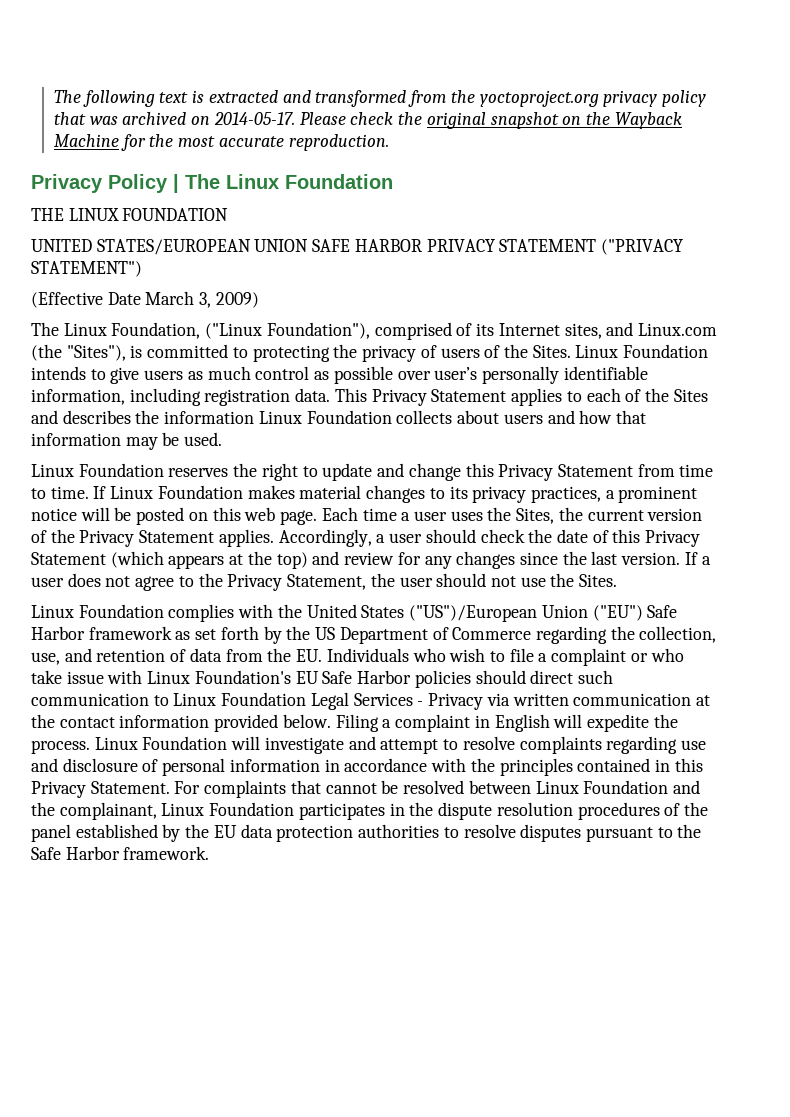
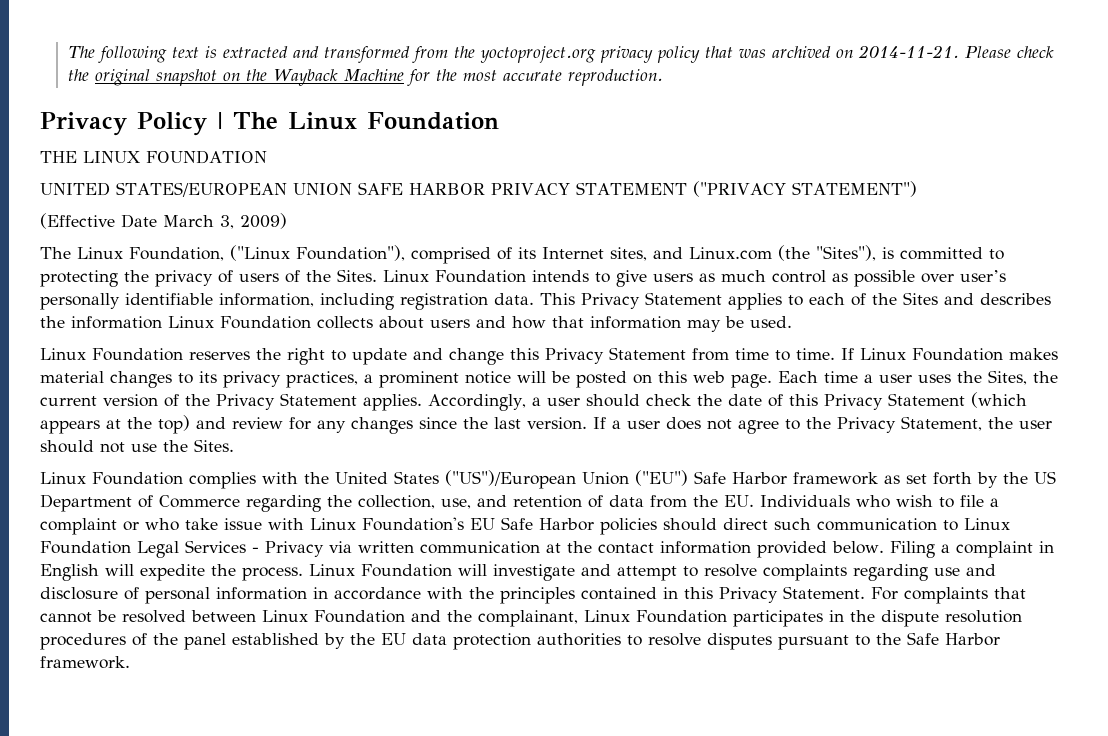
- The following text is extracted and transformed from the yoctoproject.org privacy policy that was archived on 2014-05-17.
+ The following text is extracted and transformed from the yoctoproject.org privacy policy that was archived on 2014-11-21.

